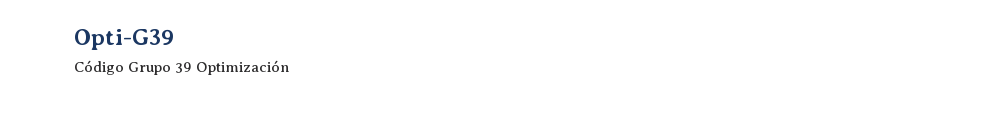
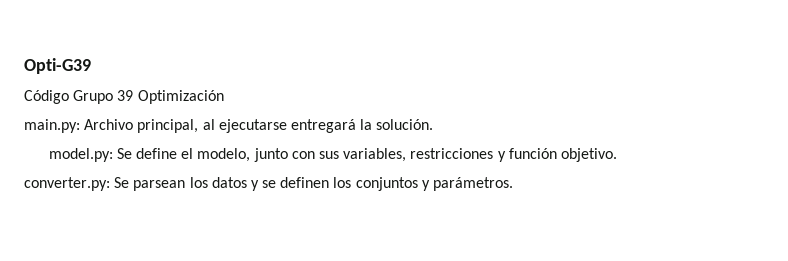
+ main.py: Archivo principal, al ejecutarse entregará la solución.
+ model.py: Se define el modelo, junto con sus variables, restricciones y función objetivo.
+ converter.py: Se parsean los datos y se definen los conjuntos y parámetros.

